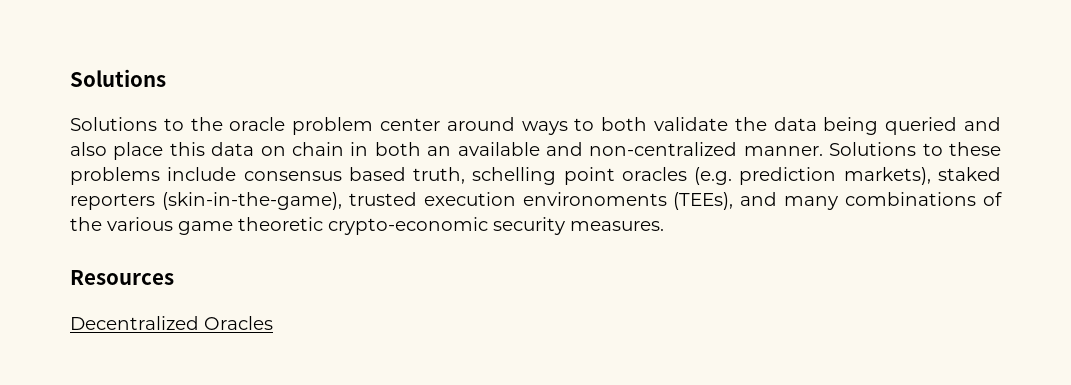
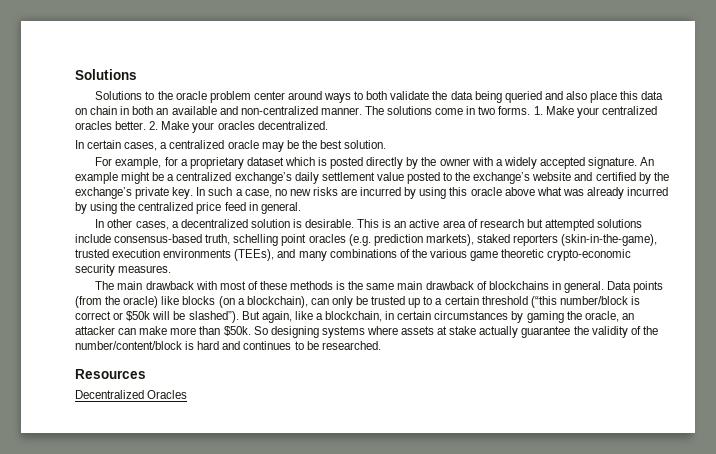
- Solutions to these problems include consensus based truth, schelling point oracles (e.g. prediction markets), staked reporters (skin-in-the-game), trusted execution environoments (TEEs), and many combinations of the various game theoretic crypto-economic security measures.
+ The solutions come in two forms. 1. Make your centralized oracles better. 2. Make your oracles decentralized.
+ In certain cases, a centralized oracle may be the best solution.
+ For example, for a proprietary dataset which is posted directly by the owner with a widely accepted signature. An example might be a centralized exchange’s daily settlement value posted to the exchange’s website and certified by the exchange’s private key. In such a case, no new risks are incurred by using this oracle above what was already incurred by using the centralized price feed in general.
+ In other cases, a decentralized solution is desirable. This is an active area of research but attempted solutions include consensus-based truth, schelling point oracles (e.g. prediction markets), staked reporters (skin-in-the-game), trusted execution environments (TEEs), and many combinations of the various game theoretic crypto-economic security measures.
+ The main drawback with most of these methods is the same main drawback of blockchains in general. Data points (from the oracle) like blocks (on a blockchain), can only be trusted up to a certain threshold (“this number/block is correct or $50k will be slashed”). But again, like a blockchain, in certain circumstances by gaming the oracle, an attacker can make more than $50k. So designing systems where assets at stake actually guarantee the validity of the number/content/block is hard and continues to be researched.

